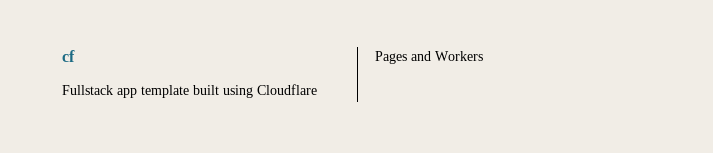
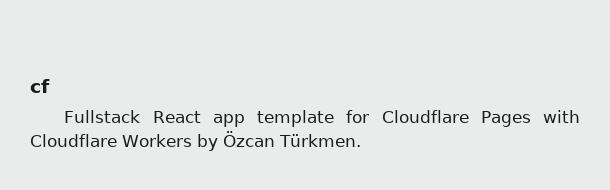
- Fullstack app template built using Cloudflare Pages and Workers
+ Fullstack React app template for Cloudflare Pages with Cloudflare Workers by Özcan Türkmen.

